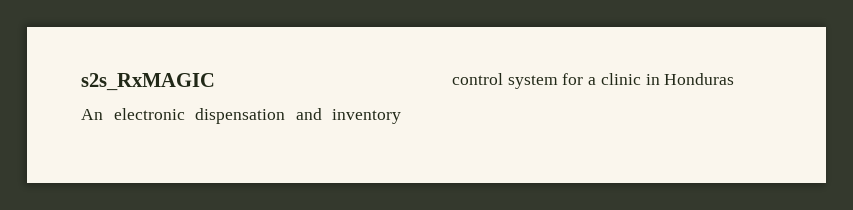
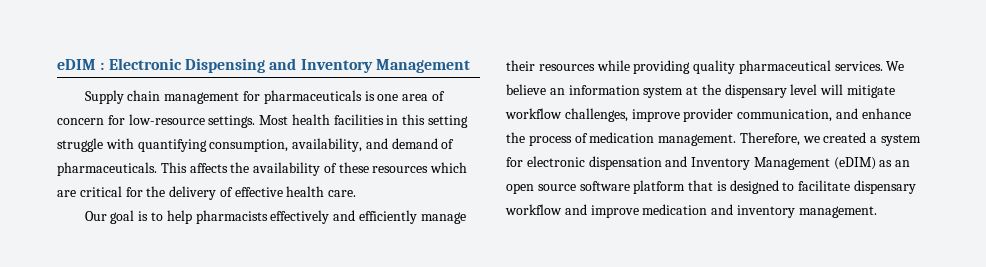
- s2s_RxMAGIC
- An electronic dispensation and inventory control system for a clinic in Honduras
+ eDIM : Electronic Dispensing and Inventory Management
+ Supply chain management for pharmaceuticals is one area of concern for low-resource settings. Most health facilities in this setting struggle with quantifying consumption, availability, and demand of pharmaceuticals. This affects the availability of these resources which are critical for the delivery of effective health care.
+ Our goal is to help pharmacists effectively and efficiently manage their resources while providing quality pharmaceutical services. We believe an information system at the dispensary level will mitigate workflow challenges, improve provider communication, and enhance the process of medication management. Therefore, we created a system for electronic dispensation and Inventory Management (eDIM) as an open source software platform that is designed to facilitate dispensary workflow and improve medication and inventory management.

